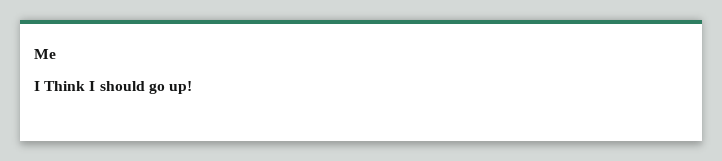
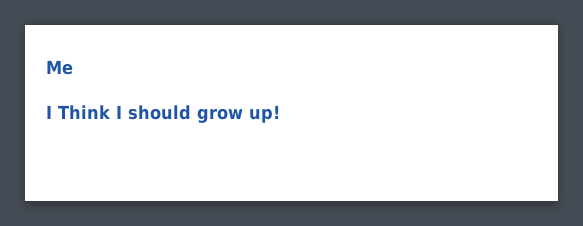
- I Think I should go up!
+ I Think I should grow up!

